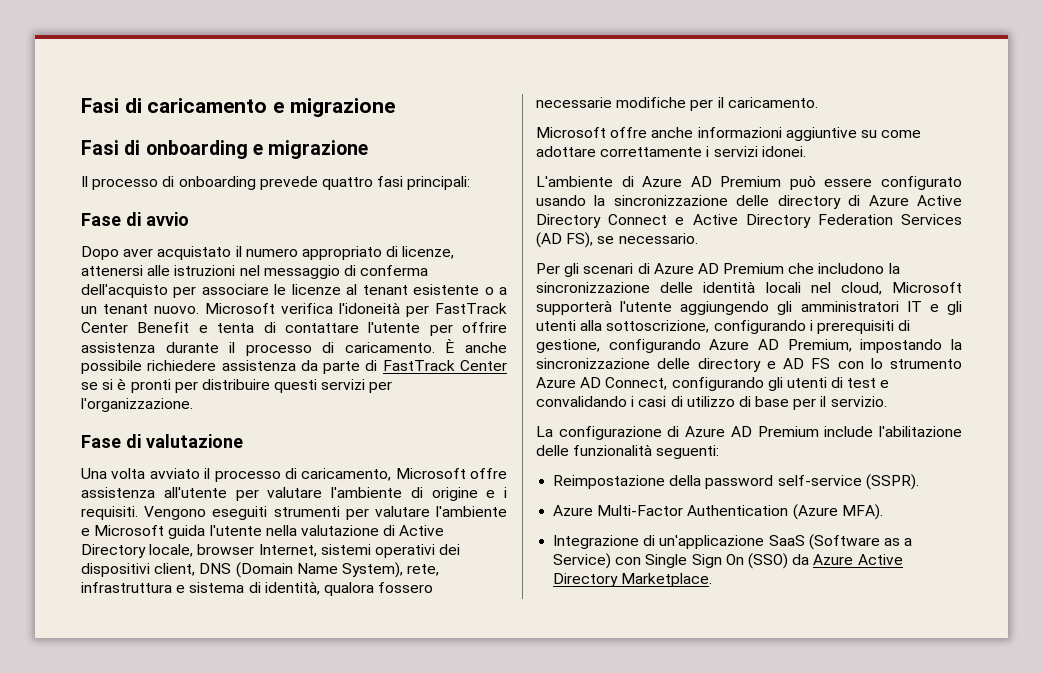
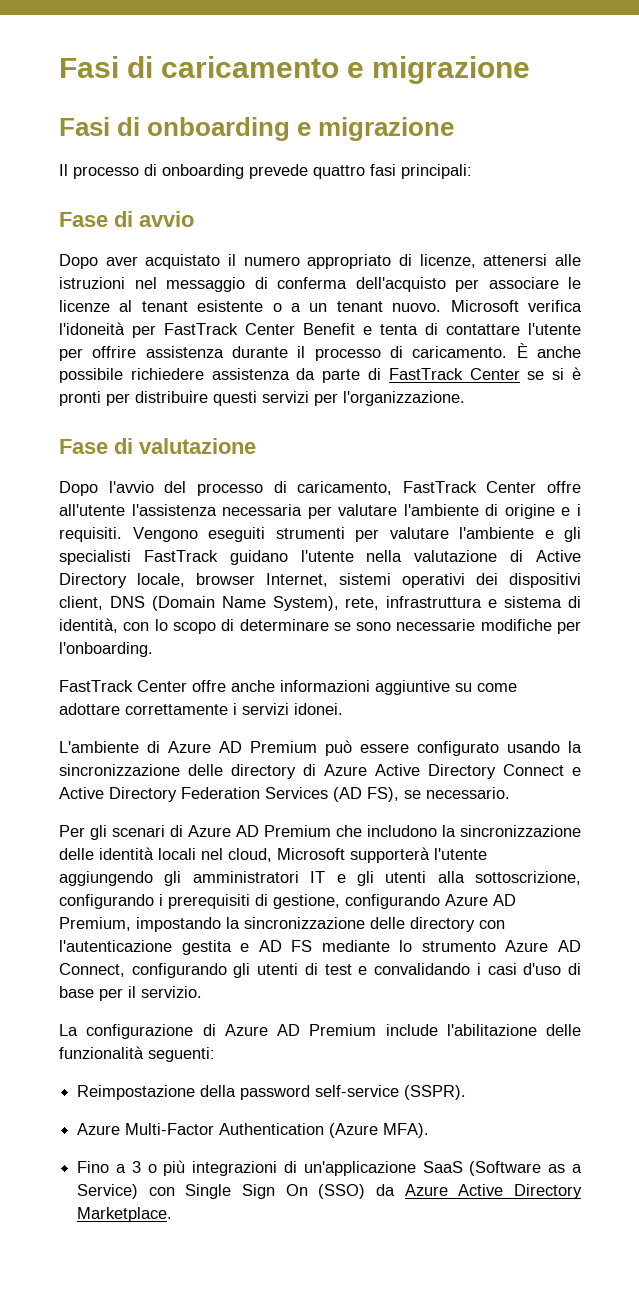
- Una volta avviato il processo di caricamento, Microsoft offre assistenza all'utente per valutare l'ambiente di origine e i requisiti.
+ Dopo l'avvio del processo di caricamento, FastTrack Center offre all'utente l'assistenza necessaria per valutare l'ambiente di origine e i requisiti.
- Vengono eseguiti strumenti per valutare l'ambiente e Microsoft guida l'utente nella valutazione di Active Directory locale, browser Internet, sistemi operativi dei dispositivi client, DNS (Domain Name System), rete, infrastruttura e sistema di identità, qualora fossero necessarie modifiche per il caricamento.
- Microsoft offre anche informazioni aggiuntive su come adottare correttamente i servizi idonei.
+ Vengono eseguiti strumenti per valutare l'ambiente e gli specialisti FastTrack guidano l'utente nella valutazione di Active Directory locale, browser Internet, sistemi operativi dei dispositivi client, DNS (Domain Name System), rete, infrastruttura e sistema di identità, con lo scopo di determinare se sono necessarie modifiche per l'onboarding.
+ FastTrack Center offre anche informazioni aggiuntive su come adottare correttamente i servizi idonei.
- Per gli scenari di Azure AD Premium che includono la sincronizzazione delle identità locali nel cloud, Microsoft supporterà l'utente aggiungendo gli amministratori IT e gli utenti alla sottoscrizione, configurando i prerequisiti di gestione, configurando Azure AD Premium, impostando la sincronizzazione delle directory e AD FS con lo strumento Azure AD Connect, configurando gli utenti di test e convalidando i casi di utilizzo di base per il servizio.
+ Per gli scenari di Azure AD Premium che includono la sincronizzazione delle identità locali nel cloud, Microsoft supporterà l'utente aggiungendo gli amministratori IT e gli utenti alla sottoscrizione, configurando i prerequisiti di gestione, configurando Azure AD Premium, impostando la sincronizzazione delle directory con l'autenticazione gestita e AD FS mediante lo strumento Azure AD Connect, configurando gli utenti di test e convalidando i casi d'uso di base per il servizio.
- Integrazione di un'applicazione SaaS (Software as a Service) con Single Sign On (SSO) da Azure Active Directory Marketplace.
+ Fino a 3 o più integrazioni di un'applicazione SaaS (Software as a Service) con Single Sign On (SSO) da Azure Active Directory Marketplace.

